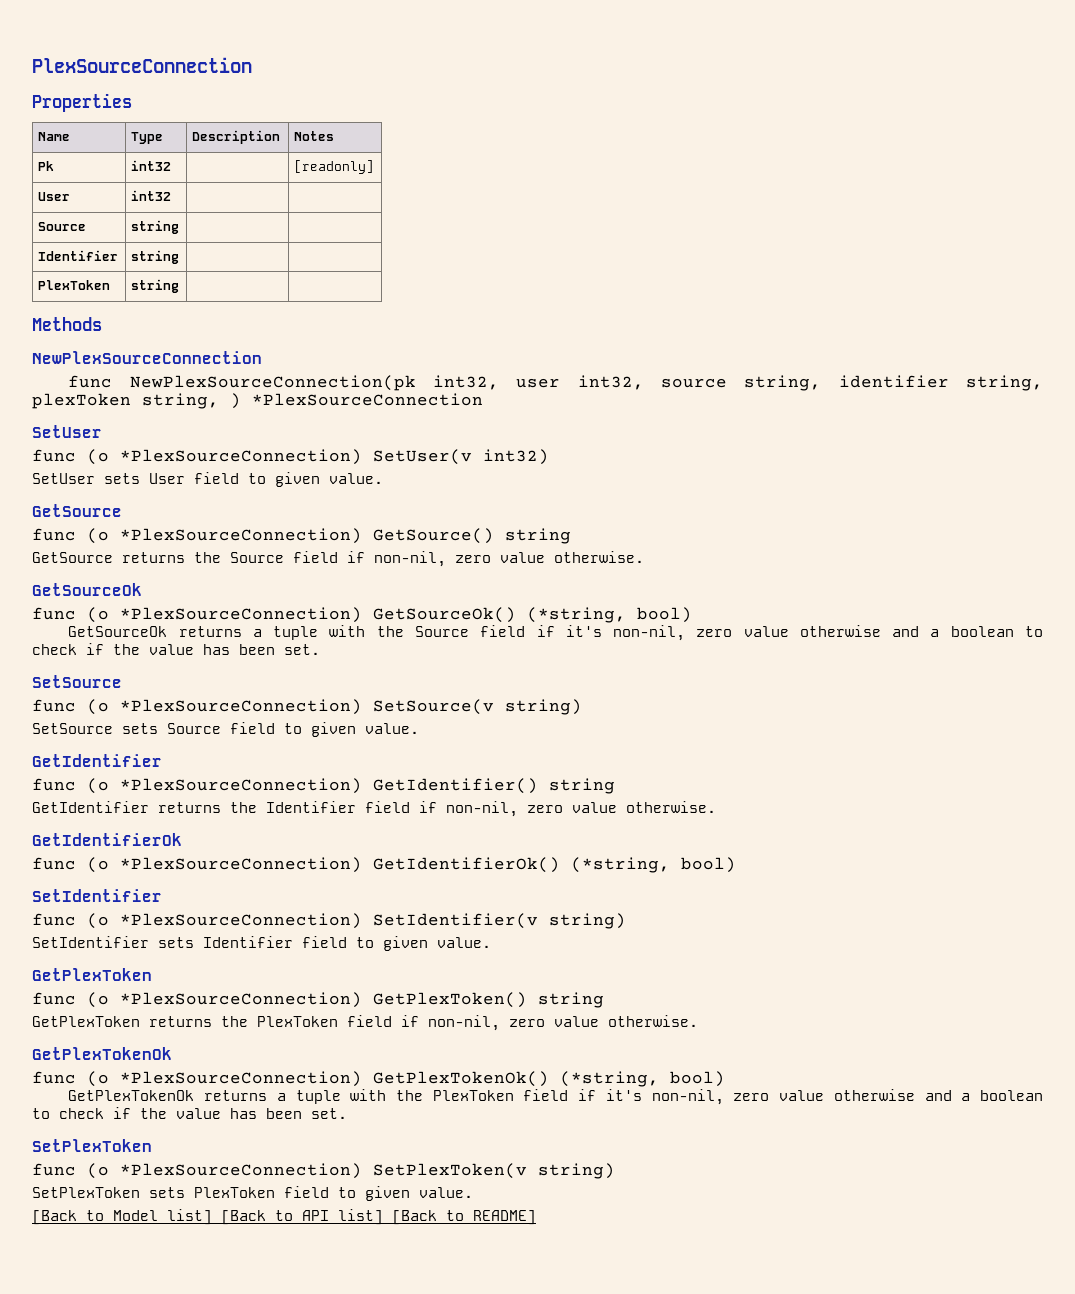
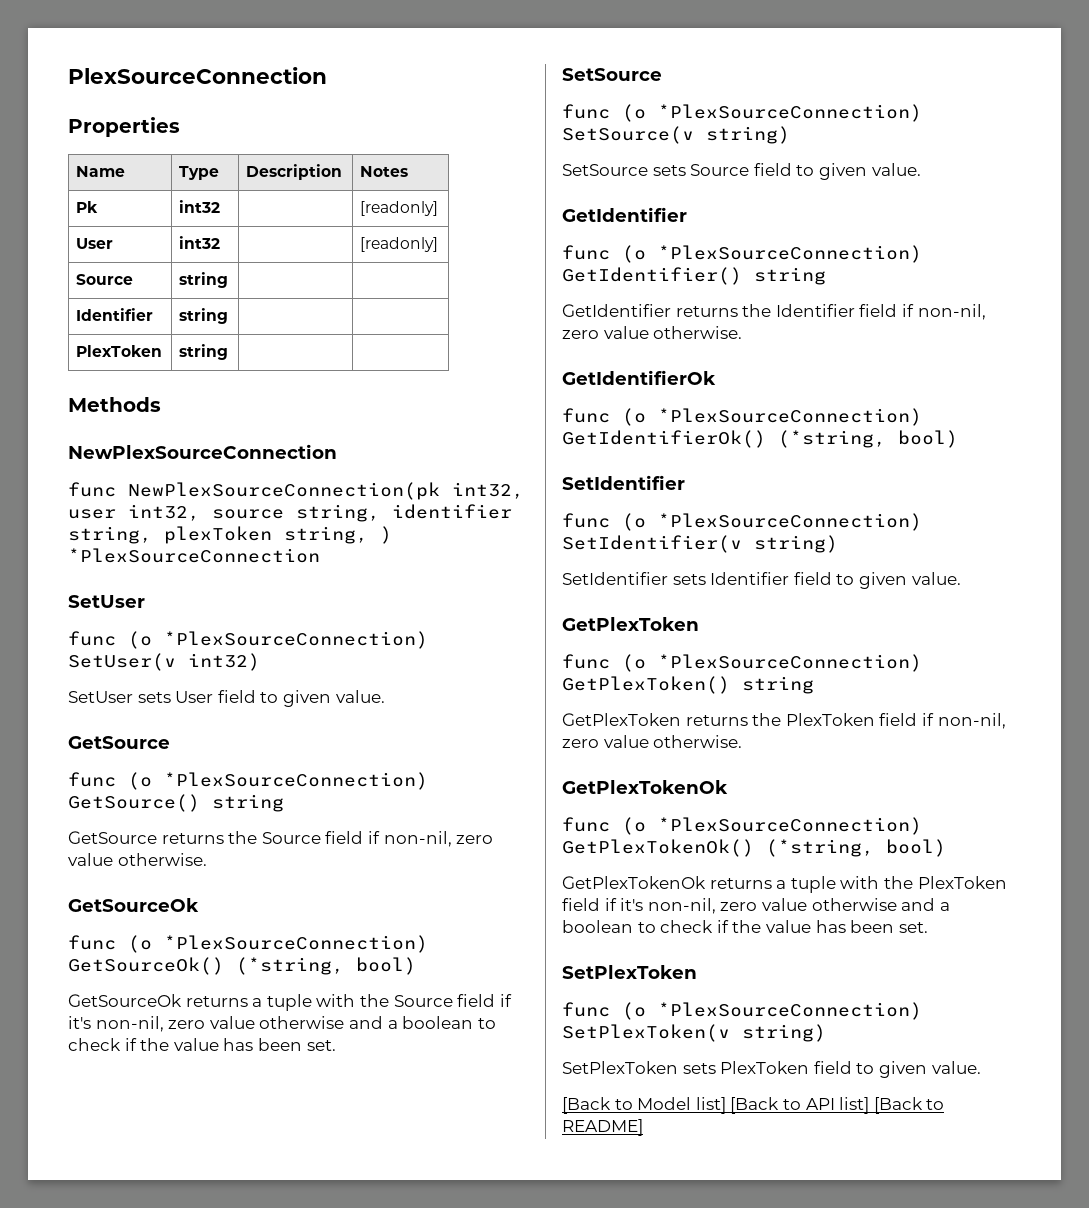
- User | int32 | |
+ User | int32 | | [readonly]

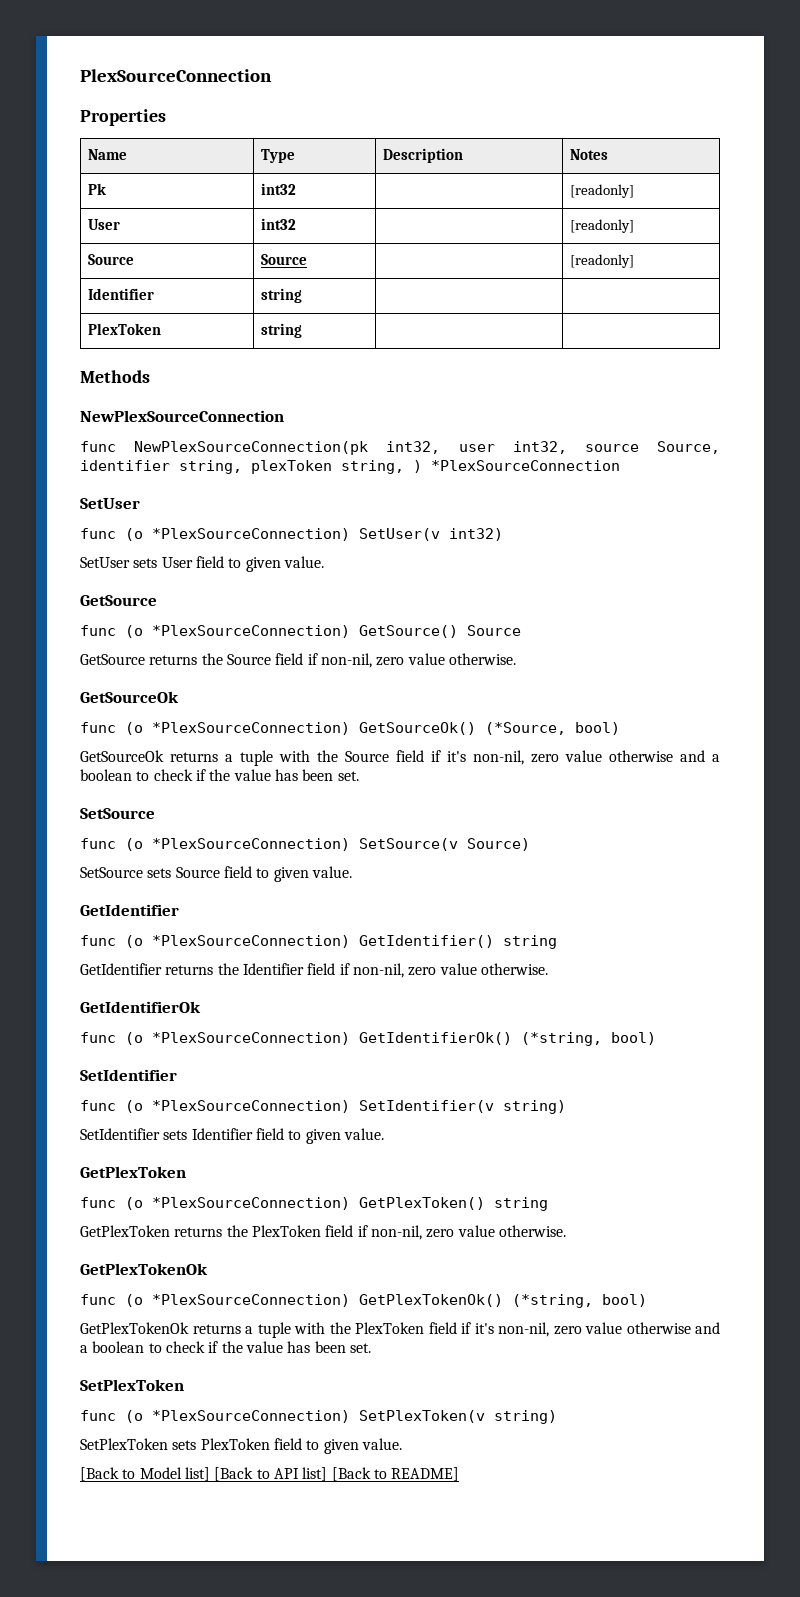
- Source | string | |
+ Source | Source | | [readonly]
- func NewPlexSourceConnection(pk int32, user int32, source string, identifier string, plexToken string, ) *PlexSourceConnection
+ func NewPlexSourceConnection(pk int32, user int32, source Source, identifier string, plexToken string, ) *PlexSourceConnection
- func (o *PlexSourceConnection) GetSource() string
+ func (o *PlexSourceConnection) GetSource() Source
- func (o *PlexSourceConnection) GetSourceOk() (*string, bool)
+ func (o *PlexSourceConnection) GetSourceOk() (*Source, bool)
- func (o *PlexSourceConnection) SetSource(v string)
+ func (o *PlexSourceConnection) SetSource(v Source)

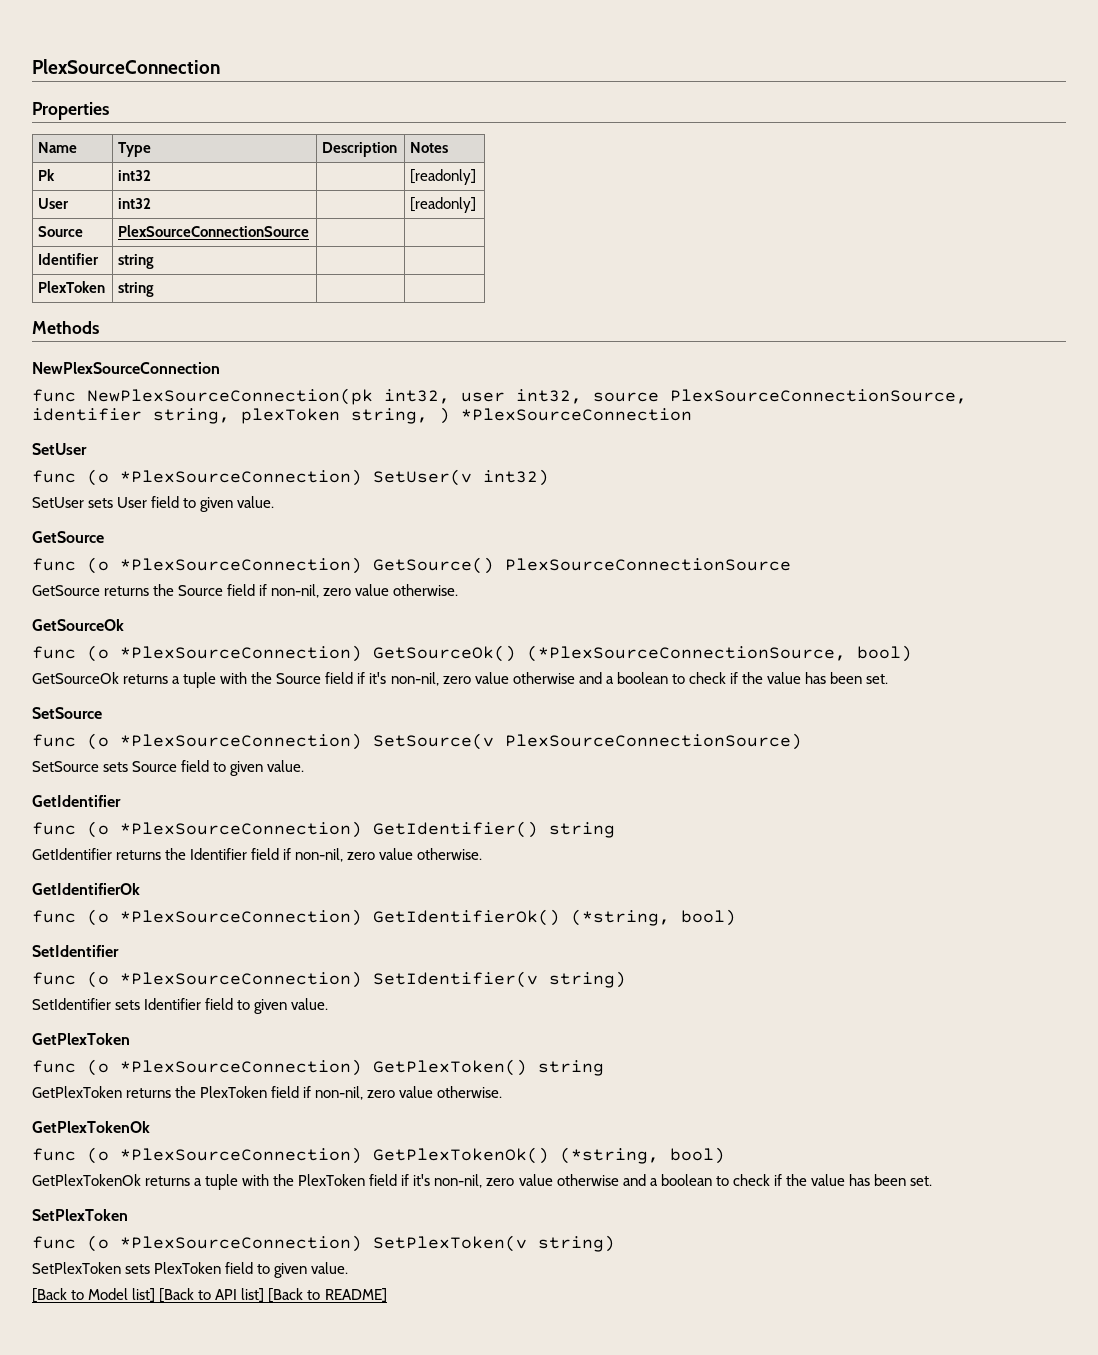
- Source | Source | | [readonly]
+ Source | PlexSourceConnectionSource | |
- func NewPlexSourceConnection(pk int32, user int32, source Source, identifier string, plexToken string, ) *PlexSourceConnection
+ func NewPlexSourceConnection(pk int32, user int32, source PlexSourceConnectionSource, identifier string, plexToken string, ) *PlexSourceConnection
- func (o *PlexSourceConnection) GetSource() Source
+ func (o *PlexSourceConnection) GetSource() PlexSourceConnectionSource
- func (o *PlexSourceConnection) GetSourceOk() (*Source, bool)
+ func (o *PlexSourceConnection) GetSourceOk() (*PlexSourceConnectionSource, bool)
- func (o *PlexSourceConnection) SetSource(v Source)
+ func (o *PlexSourceConnection) SetSource(v PlexSourceConnectionSource)

